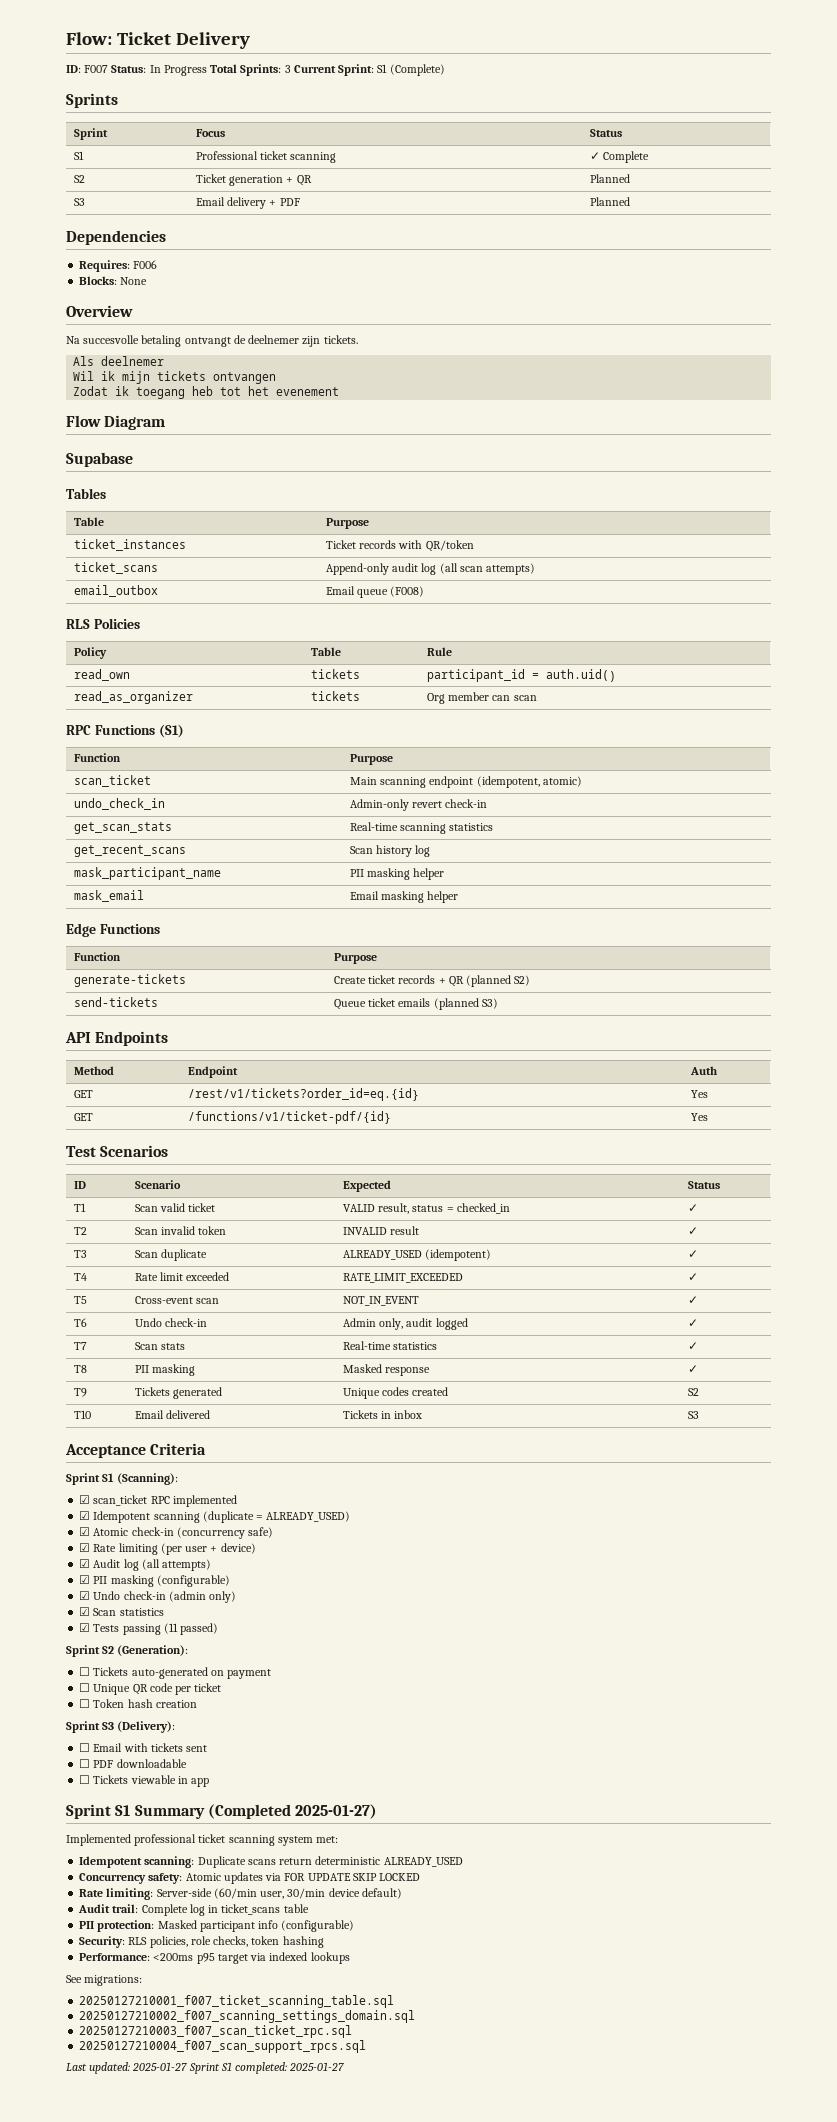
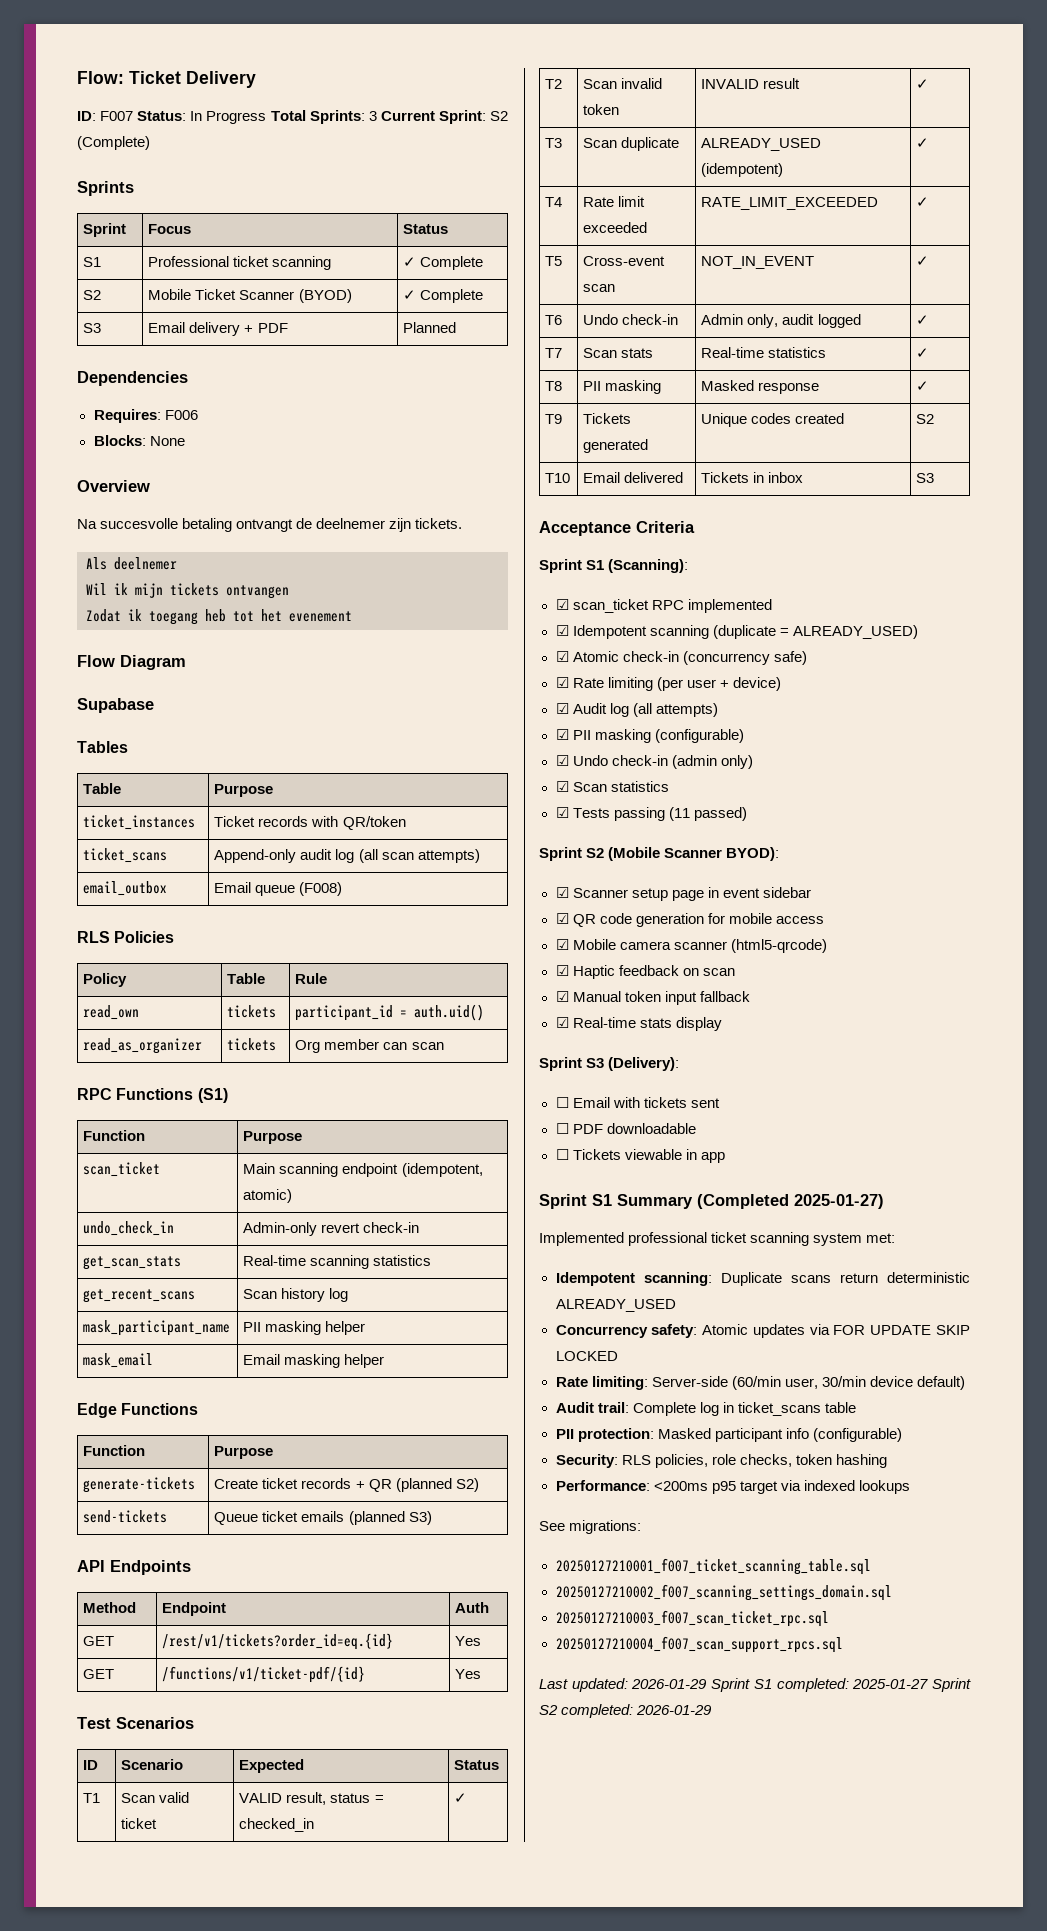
- ID: F007 Status: In Progress Total Sprints: 3 Current Sprint: S1 (Complete)
+ ID: F007 Status: In Progress Total Sprints: 3 Current Sprint: S2 (Complete)
- S2 | Ticket generation + QR | Planned
+ S2 | Mobile Ticket Scanner (BYOD) | ✓ Complete
- Sprint S2 (Generation):
- ☐ Tickets auto-generated on payment
- ☐ Unique QR code per ticket
- ☐ Token hash creation
+ Sprint S2 (Mobile Scanner BYOD):
+ ☑ Scanner setup page in event sidebar
+ ☑ QR code generation for mobile access
+ ☑ Mobile camera scanner (html5-qrcode)
+ ☑ Haptic feedback on scan
+ ☑ Manual token input fallback
+ ☑ Real-time stats display
- Last updated: 2025-01-27 Sprint S1 completed: 2025-01-27
+ Last updated: 2026-01-29 Sprint S1 completed: 2025-01-27 Sprint S2 completed: 2026-01-29

